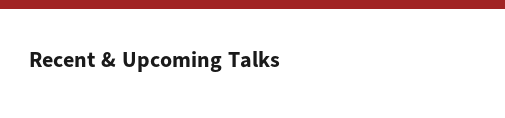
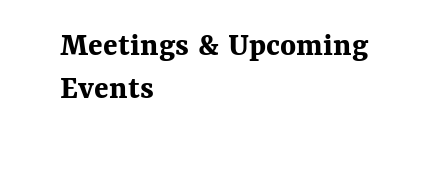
- Recent & Upcoming Talks
+ Meetings & Upcoming Events

